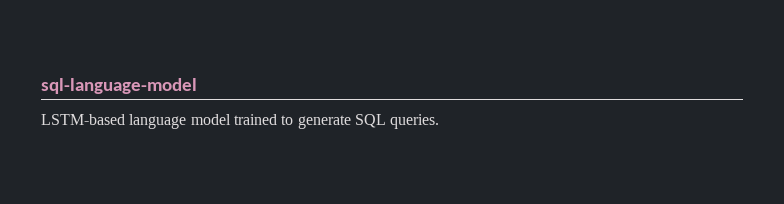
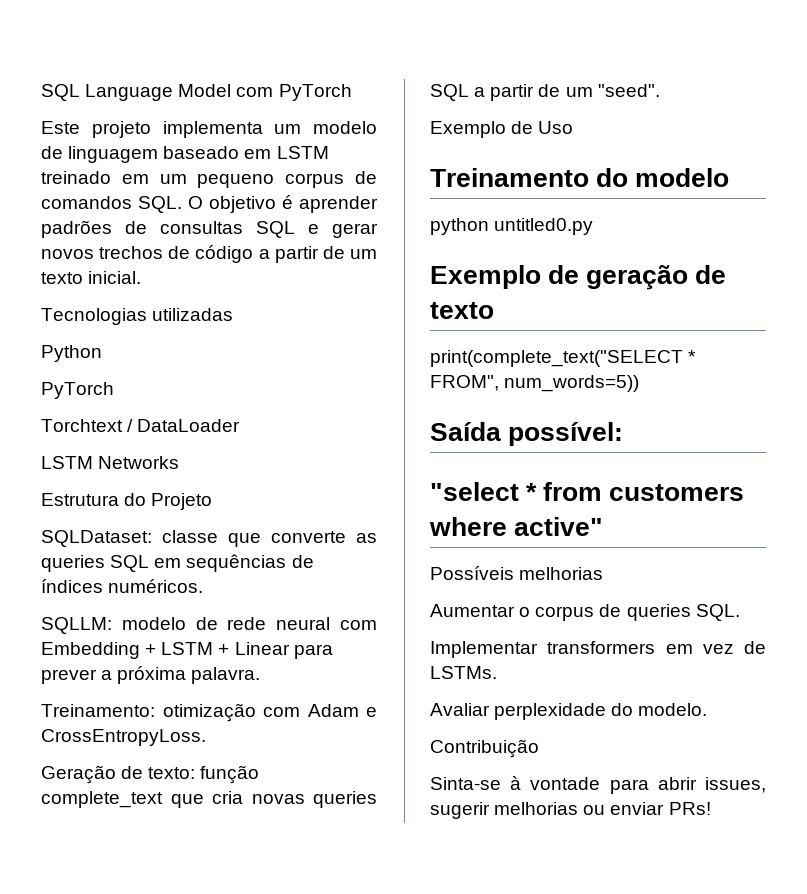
- sql-language-model
- LSTM-based language model trained to generate SQL queries.
+ SQL Language Model com PyTorch
+ Este projeto implementa um modelo de linguagem baseado em LSTM treinado em um pequeno corpus de comandos SQL. O objetivo é aprender padrões de consultas SQL e gerar novos trechos de código a partir de um texto inicial.
+ Tecnologias utilizadas
+ Python
+ PyTorch
+ Torchtext / DataLoader
+ LSTM Networks
+ Estrutura do Projeto
+ SQLDataset: classe que converte as queries SQL em sequências de índices numéricos.
+ SQLLM: modelo de rede neural com Embedding + LSTM + Linear para prever a próxima palavra.
+ Treinamento: otimização com Adam e CrossEntropyLoss.
+ Geração de texto: função complete_text que cria novas queries SQL a partir de um "seed".
+ Exemplo de Uso
+ Treinamento do modelo
+ python untitled0.py
+ Exemplo de geração de texto
+ print(complete_text("SELECT * FROM", num_words=5))
+ Saída possível:
+ "select * from customers where active"
+ Possíveis melhorias
+ Aumentar o corpus de queries SQL.
+ Implementar transformers em vez de LSTMs.
+ Avaliar perplexidade do modelo.
+ Contribuição
+ Sinta-se à vontade para abrir issues, sugerir melhorias ou enviar PRs!

